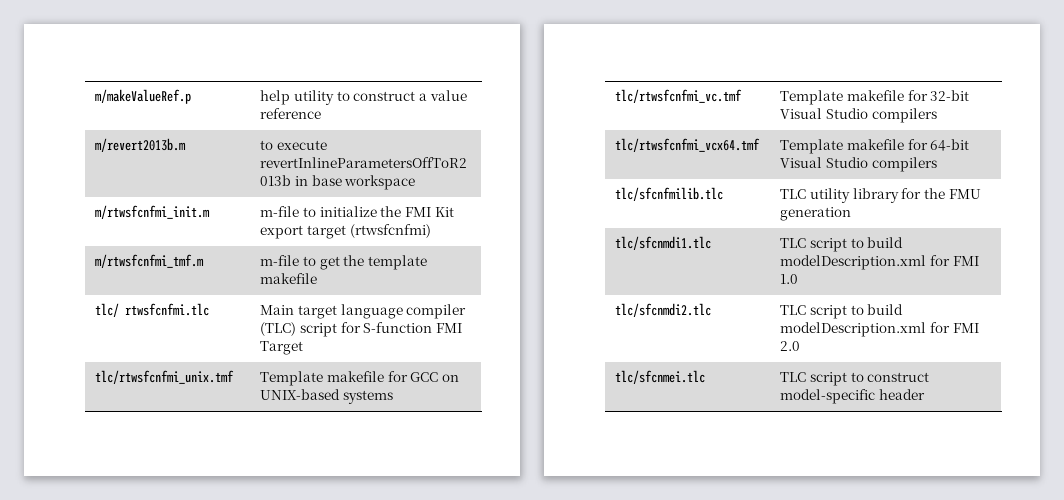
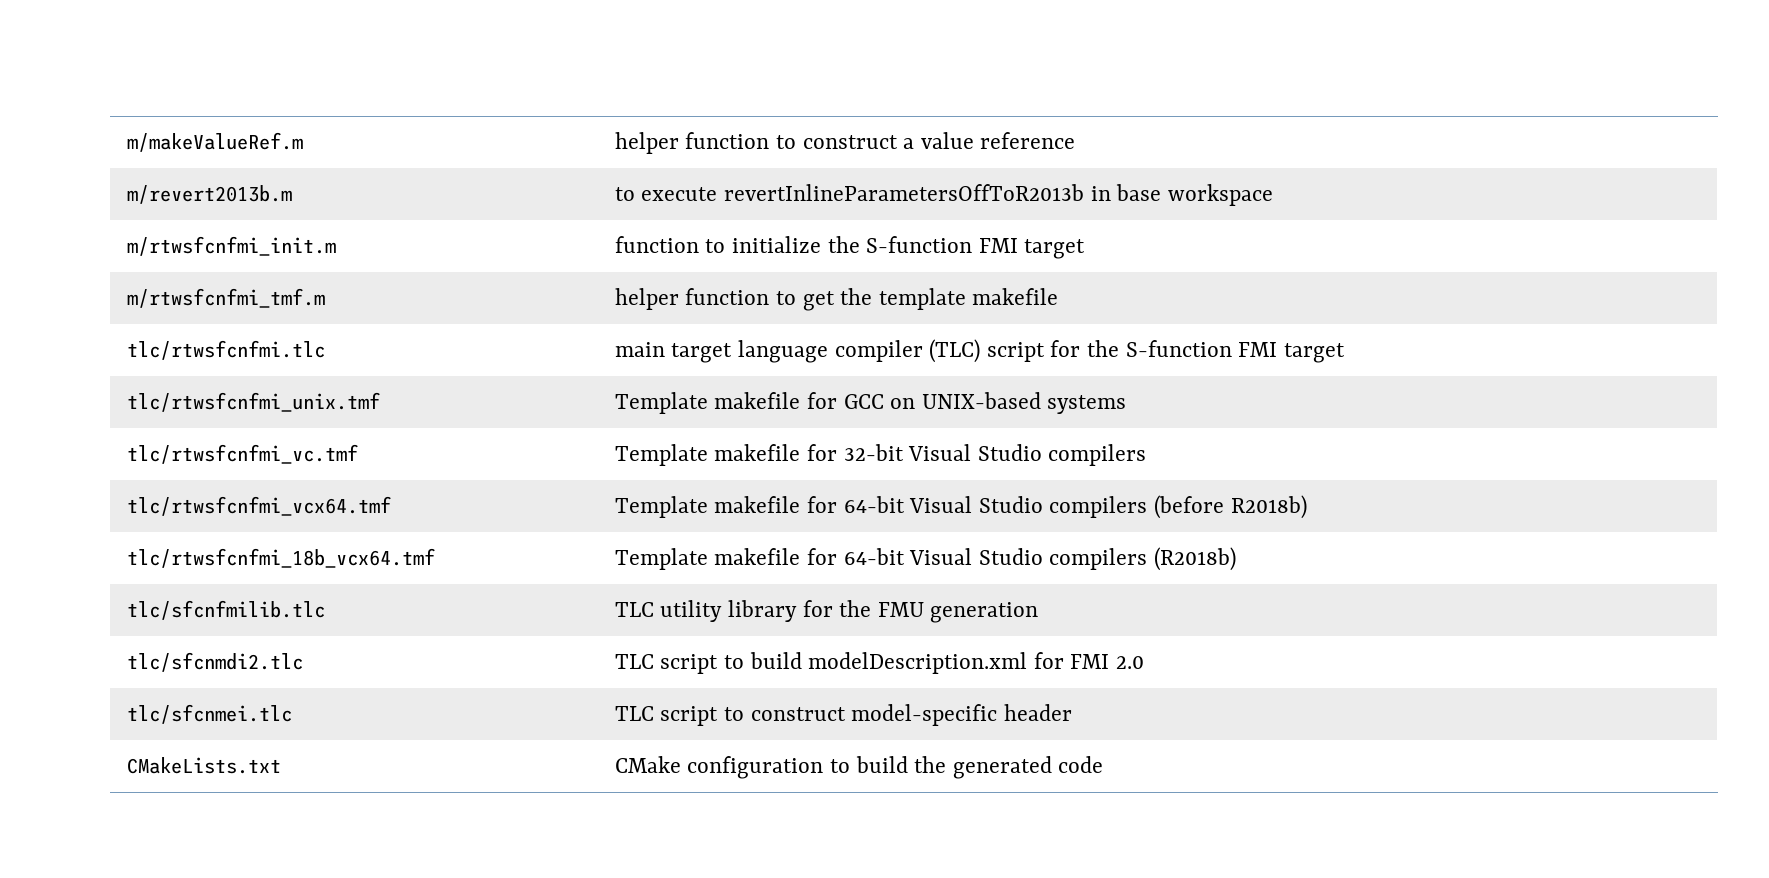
- m/makeValueRef.p | help utility to construct a value reference
+ m/makeValueRef.m | helper function to construct a value reference
- m/rtwsfcnfmi_init.m | m-file to initialize the FMI Kit export target (rtwsfcnfmi)
+ m/rtwsfcnfmi_init.m | function to initialize the S-function FMI target
- m/rtwsfcnfmi_tmf.m | m-file to get the template makefile
+ m/rtwsfcnfmi_tmf.m | helper function to get the template makefile
- tlc/ rtwsfcnfmi.tlc | Main target language compiler (TLC) script for S-function FMI Target
+ tlc/rtwsfcnfmi.tlc | main target language compiler (TLC) script for the S-function FMI target
- tlc/rtwsfcnfmi_vcx64.tmf | Template makefile for 64-bit Visual Studio compilers
+ tlc/rtwsfcnfmi_vcx64.tmf | Template makefile for 64-bit Visual Studio compilers (before R2018b)
+ tlc/rtwsfcnfmi_18b_vcx64.tmf | Template makefile for 64-bit Visual Studio compilers (R2018b)
- tlc/sfcnmdi1.tlc | TLC script to build modelDescription.xml for FMI 1.0
+ CMakeLists.txt | CMake configuration to build the generated code

